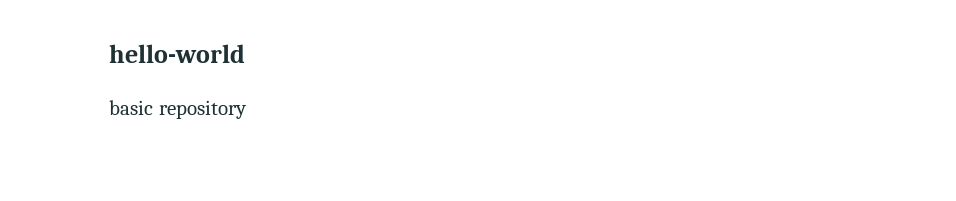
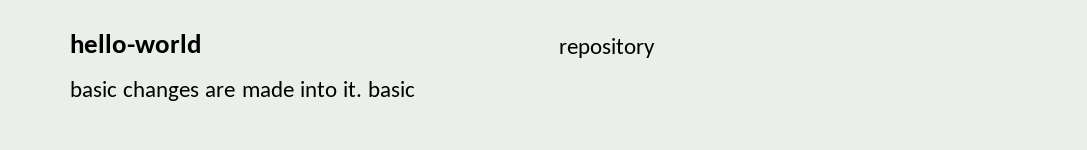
- basic repository
+ basic changes are made into it. basic repository

